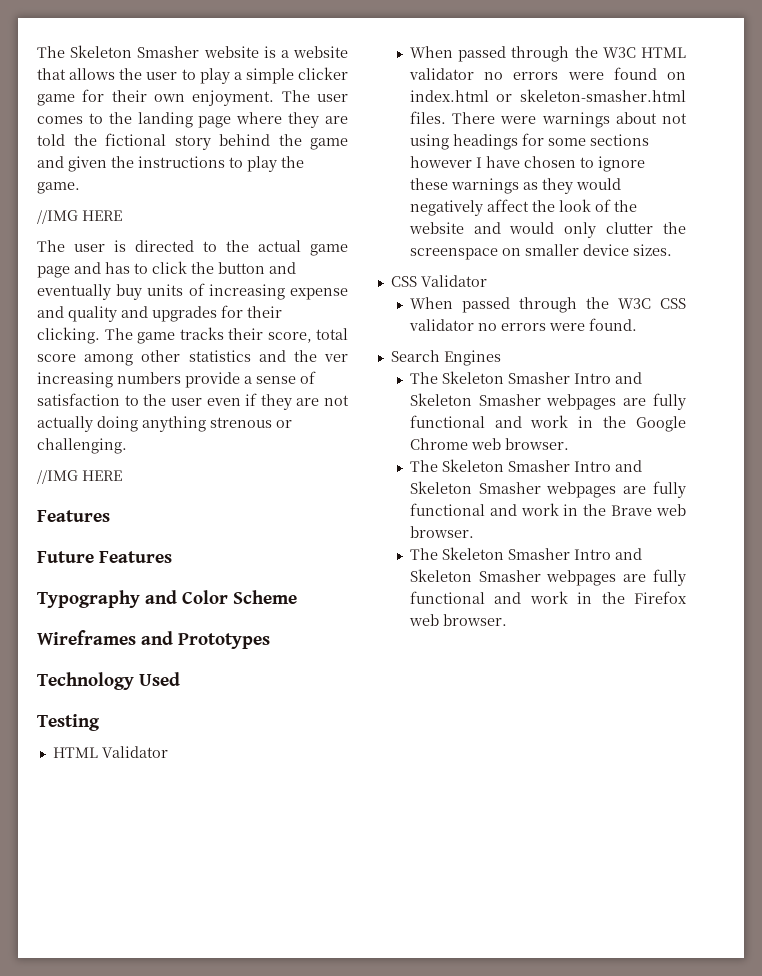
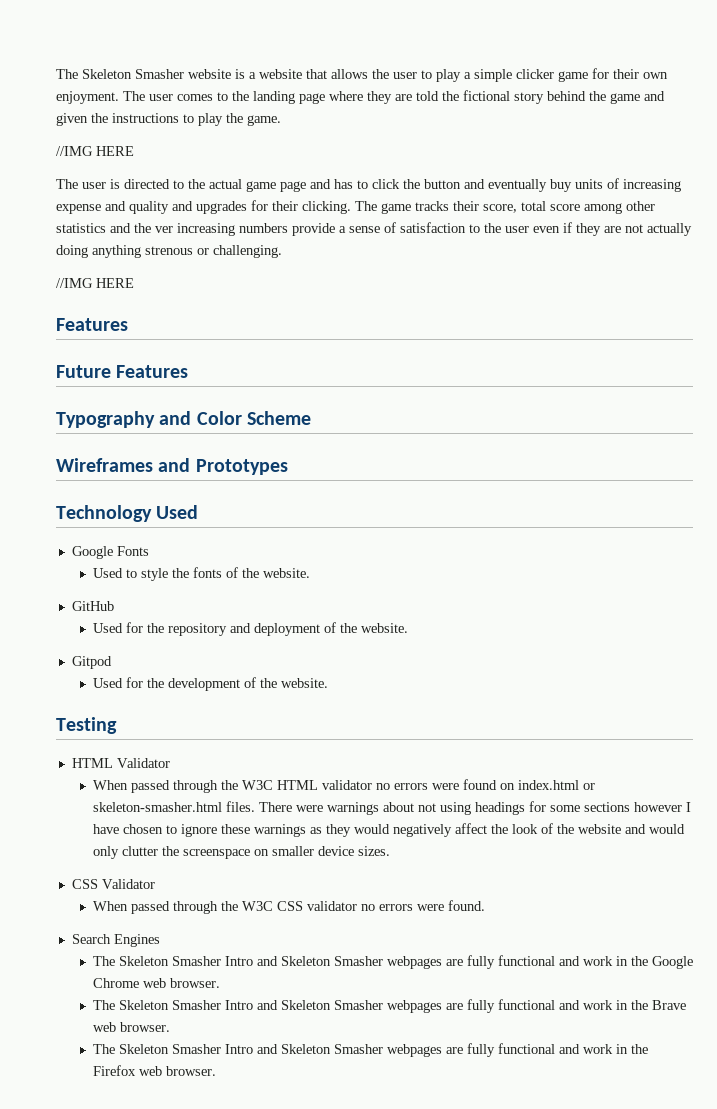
+ Google Fonts
+ Used to style the fonts of the website.
+ GitHub
+ Used for the repository and deployment of the website.
+ Gitpod
+ Used for the development of the website.

